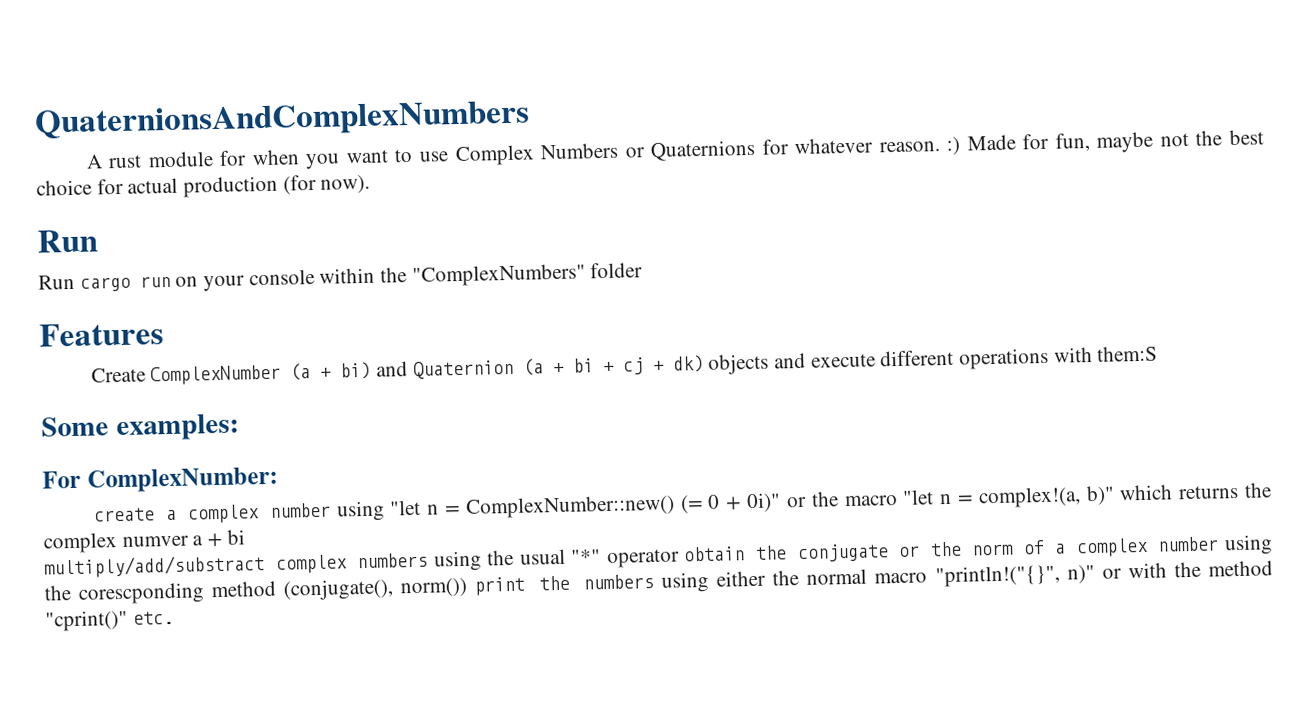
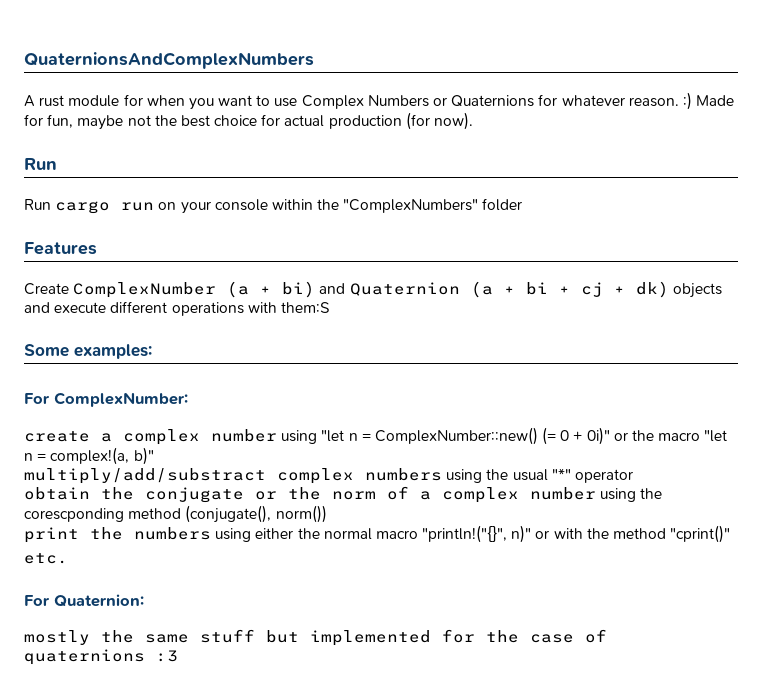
- create a complex number using "let n = ComplexNumber::new() (= 0 + 0i)" or the macro "let n = complex!(a, b)" which returns the complex numver a + bi
+ create a complex number using "let n = ComplexNumber::new() (= 0 + 0i)" or the macro "let n = complex!(a, b)"
- multiply/add/substract complex numbers using the usual "*" operator obtain the conjugate or the norm of a complex number using the corescponding method (conjugate(), norm()) print the numbers using either the normal macro "println!("{}", n)" or with the method "cprint()" etc.
+ multiply/add/substract complex numbers using the usual "*" operator
+ obtain the conjugate or the norm of a complex number using the corescponding method (conjugate(), norm())
+ print the numbers using either the normal macro "println!("{}", n)" or with the method "cprint()"
+ etc.
+ For Quaternion:
+ mostly the same stuff but implemented for the case of quaternions :3

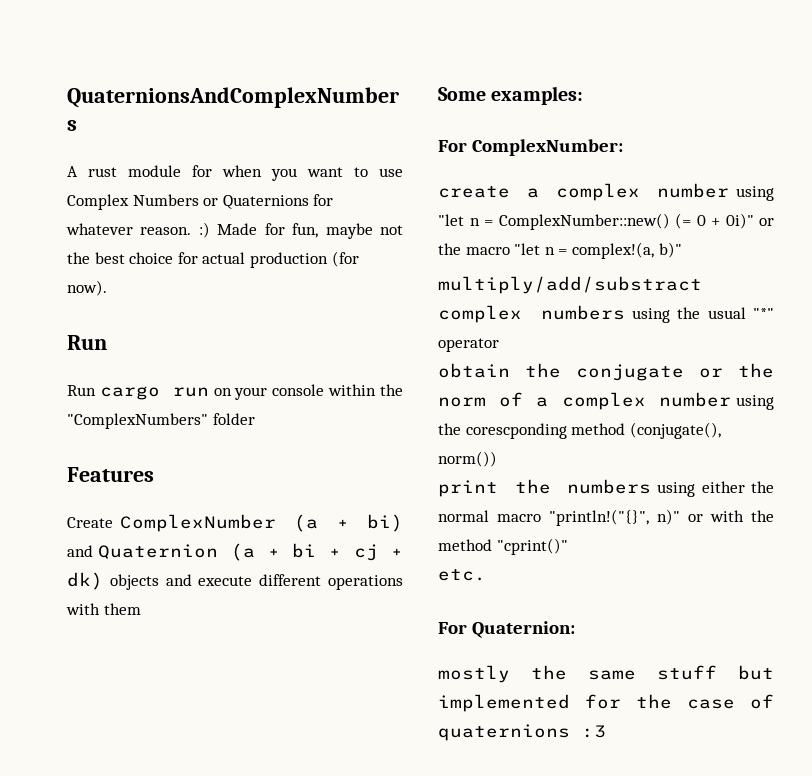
- Create ComplexNumber (a + bi) and Quaternion (a + bi + cj + dk) objects and execute different operations with them:S
+ Create ComplexNumber (a + bi) and Quaternion (a + bi + cj + dk) objects and execute different operations with them

